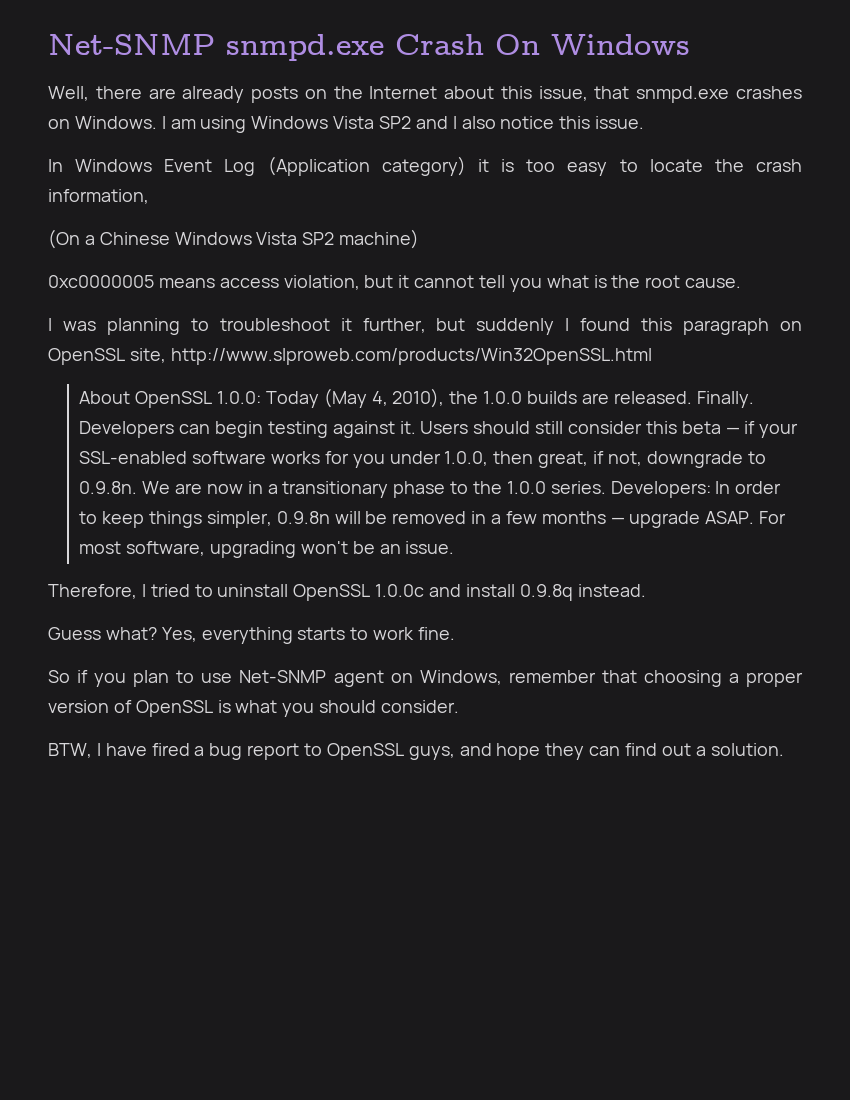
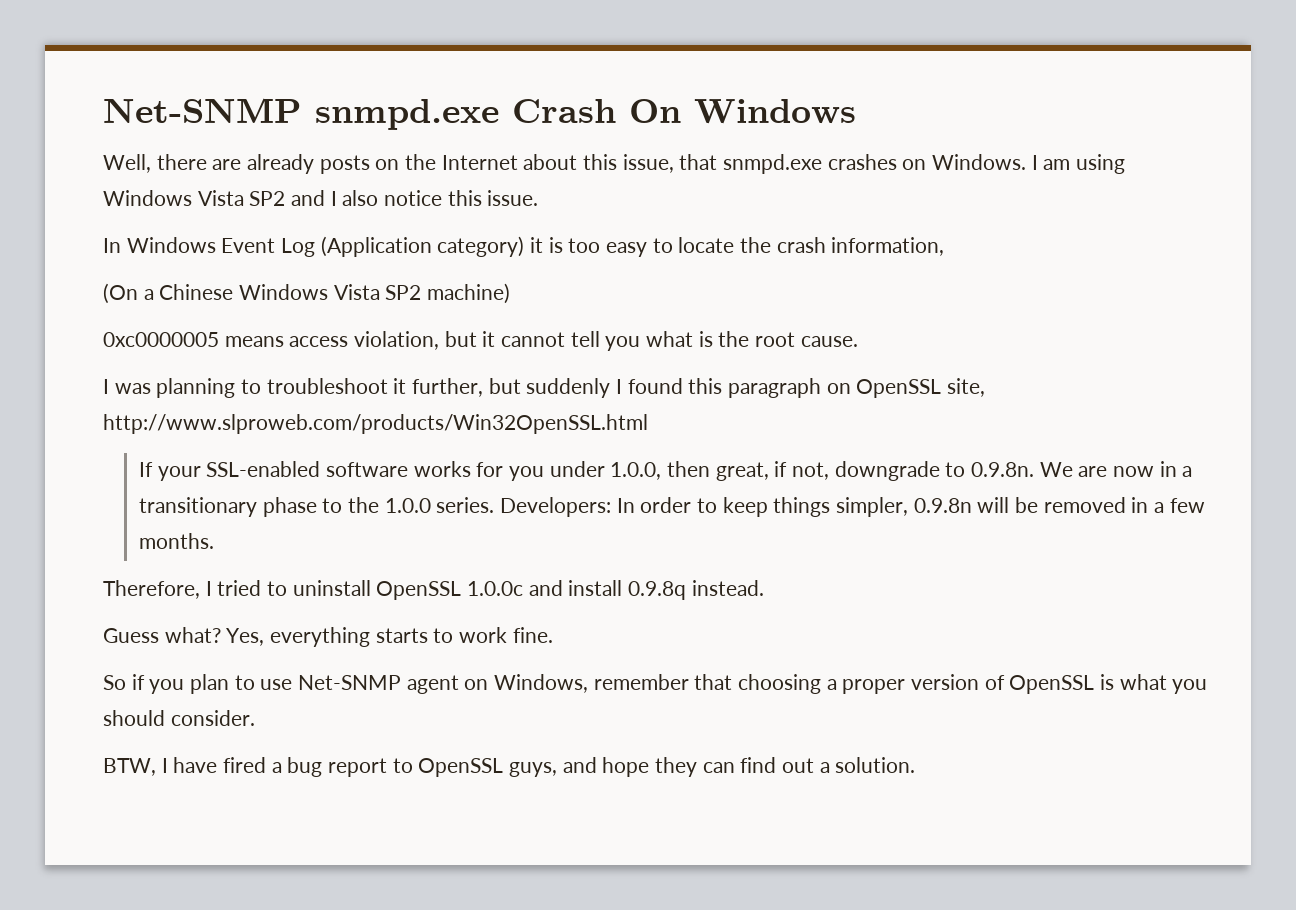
- About OpenSSL 1.0.0: Today (May 4, 2010), the 1.0.0 builds are released. Finally. Developers can begin testing against it. Users should still consider this beta — if your SSL-enabled software works for you under 1.0.0, then great, if not, downgrade to 0.9.8n. We are now in a transitionary phase to the 1.0.0 series.
+ If your SSL-enabled software works for you under 1.0.0, then great, if not, downgrade to 0.9.8n. We are now in a transitionary phase to the 1.0.0 series.
- Developers: In order to keep things simpler, 0.9.8n will be removed in a few months — upgrade ASAP. For most software, upgrading won't be an issue.
+ Developers: In order to keep things simpler, 0.9.8n will be removed in a few months.

